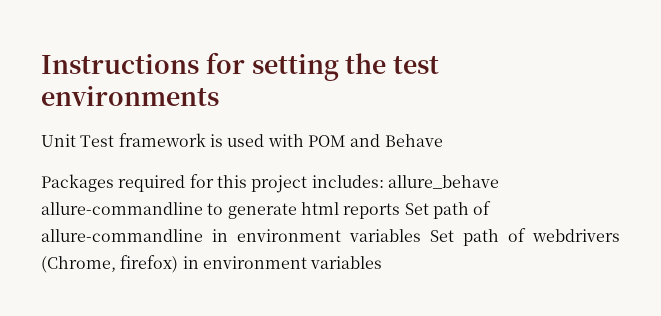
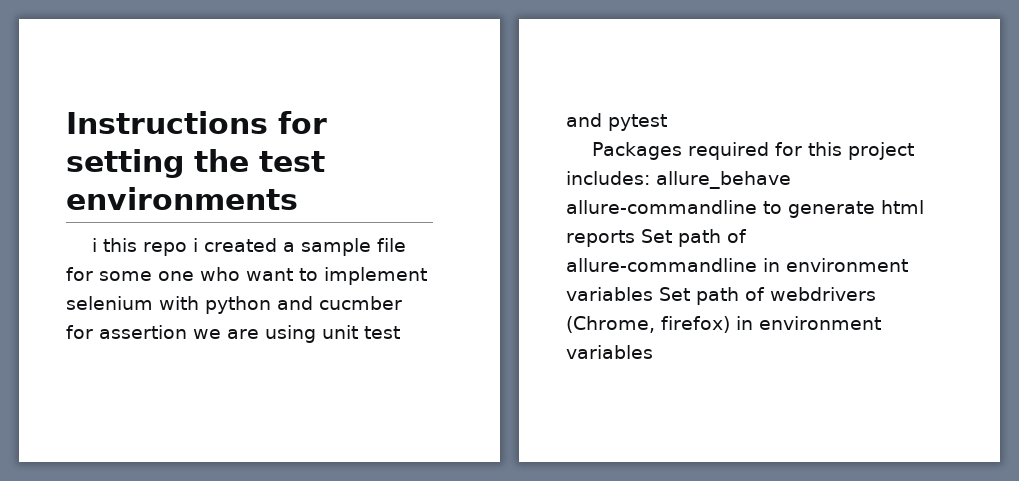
- Unit Test framework is used with POM and Behave
+ i this repo i created a sample file for some one who want to implement selenium with python and cucmber for assertion we are using unit test and pytest

